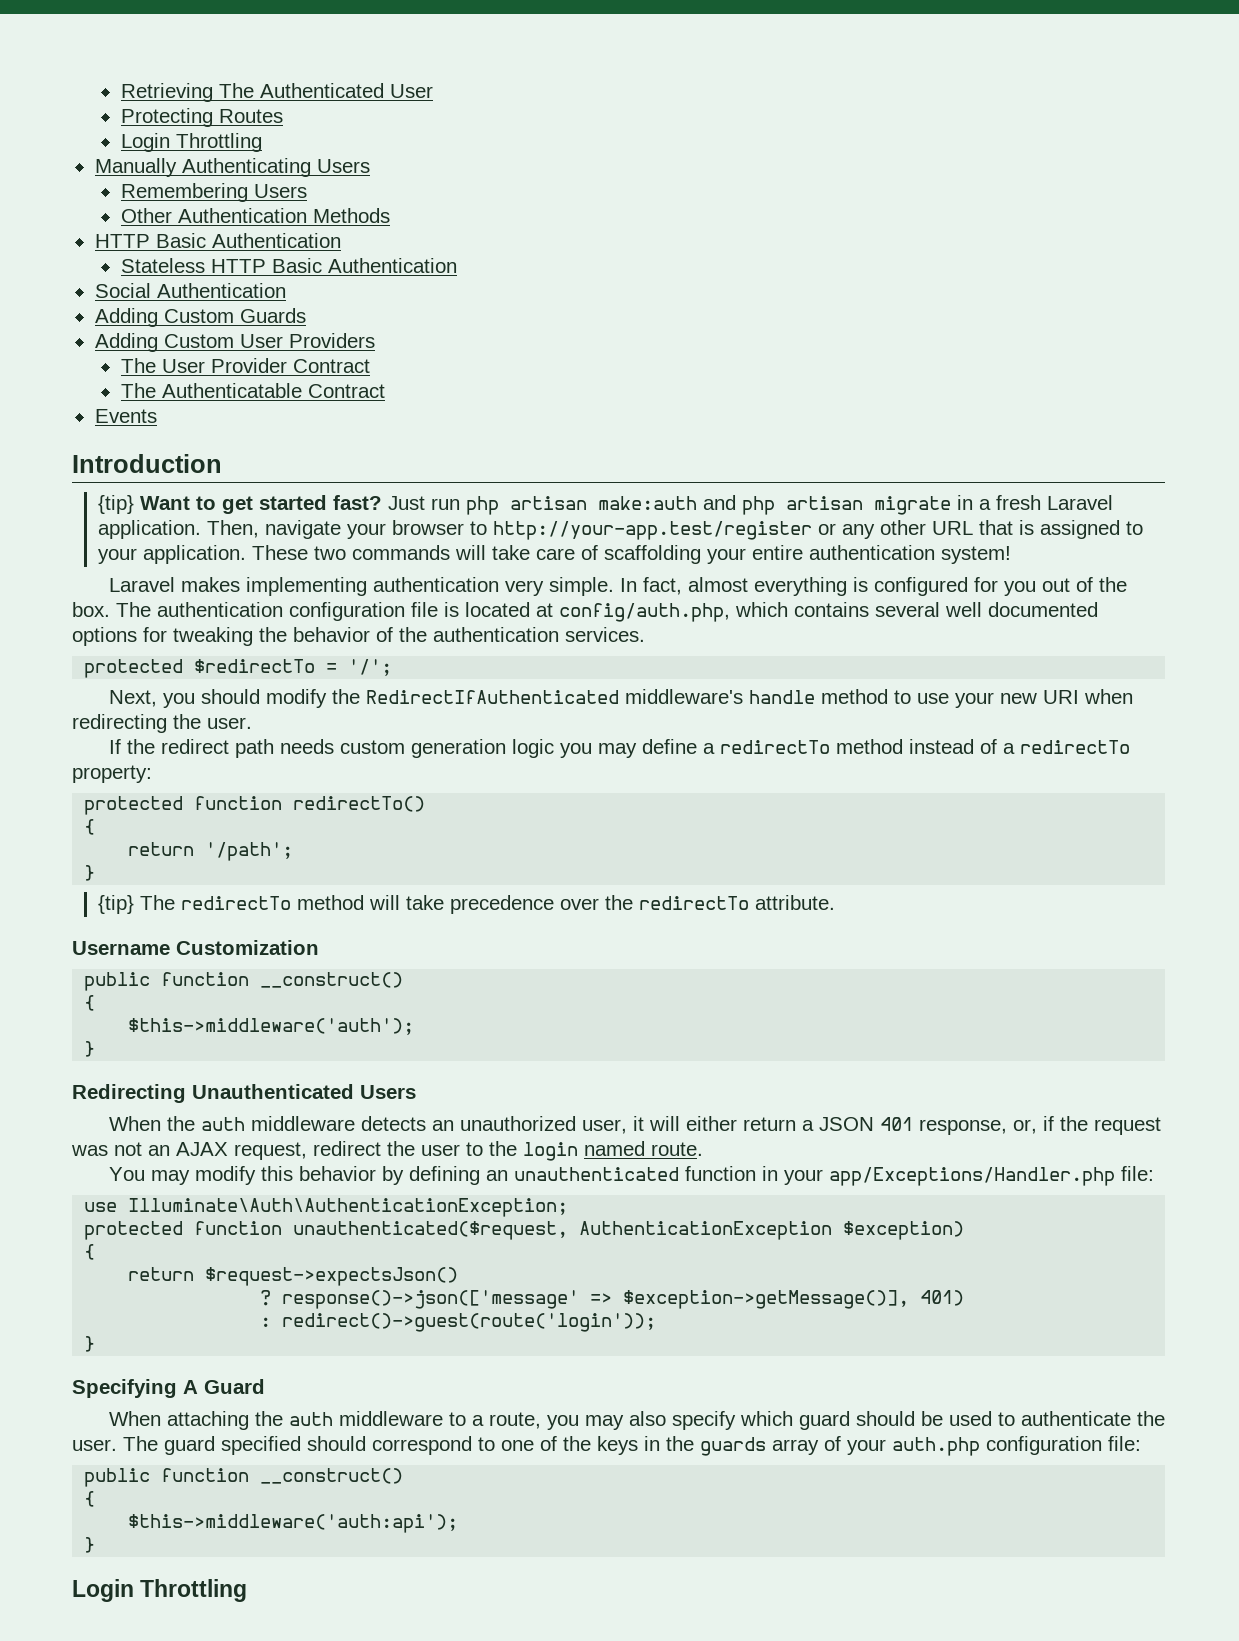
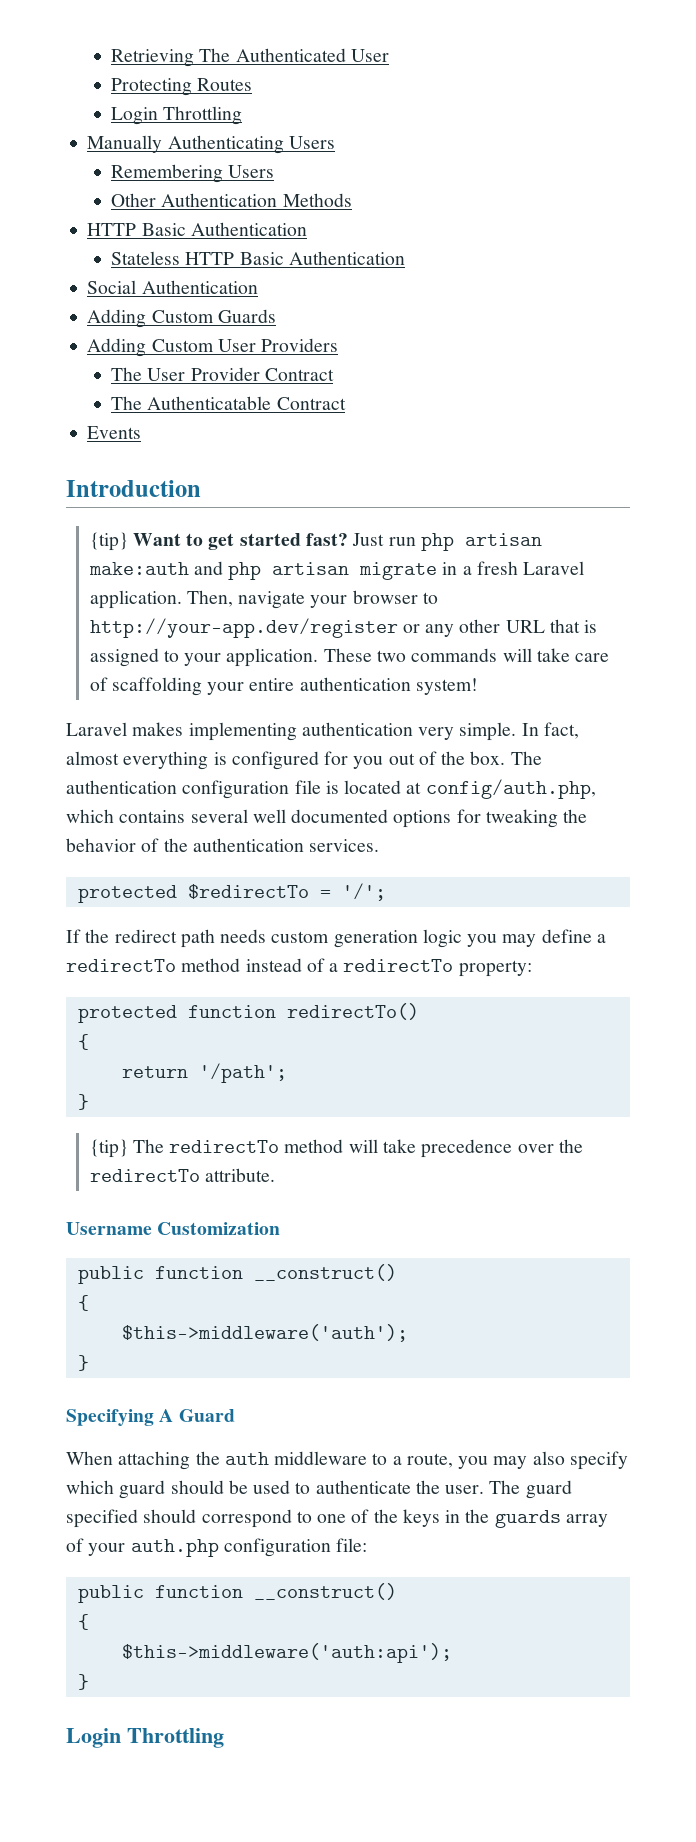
- Then, navigate your browser to http://your-app.test/register or any other URL that is assigned to your application.
+ Then, navigate your browser to http://your-app.dev/register or any other URL that is assigned to your application.
- Next, you should modify the RedirectIfAuthenticated middleware's handle method to use your new URI when redirecting the user.
- Redirecting Unauthenticated Users
- When the auth middleware detects an unauthorized user, it will either return a JSON 401 response, or, if the request was not an AJAX request, redirect the user to the login named route.
- You may modify this behavior by defining an unauthenticated function in your app/Exceptions/Handler.php file:
- use Illuminate\Auth\AuthenticationException;
- protected function unauthenticated($request, AuthenticationException $exception)
- {
- return $request->expectsJson()
- ? response()->json(['message' => $exception->getMessage()], 401)
- : redirect()->guest(route('login'));
- }

